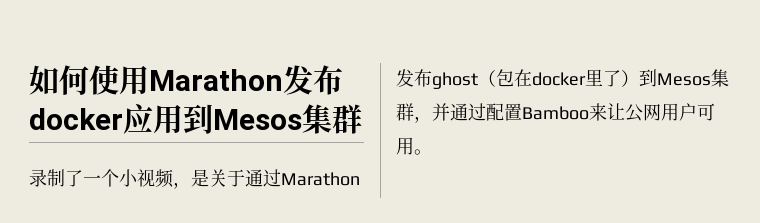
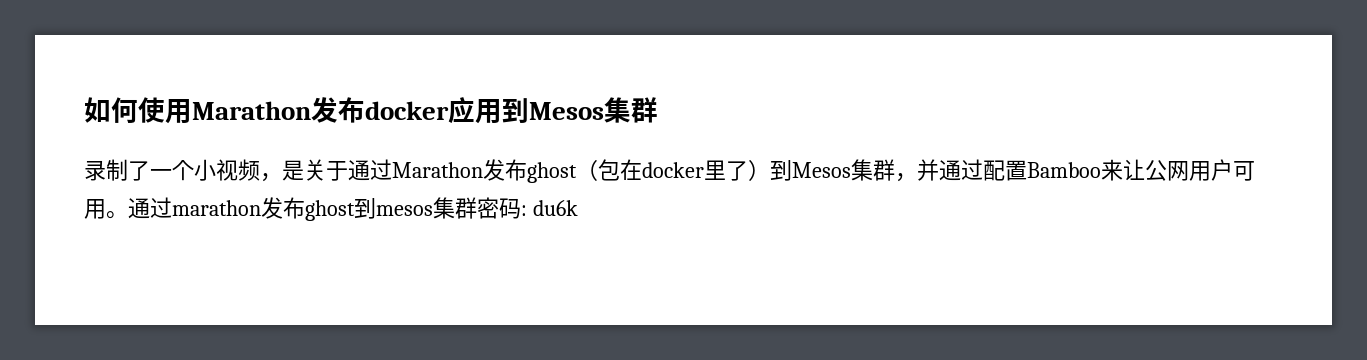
+ 通过marathon发布ghost到mesos集群密码: du6k

